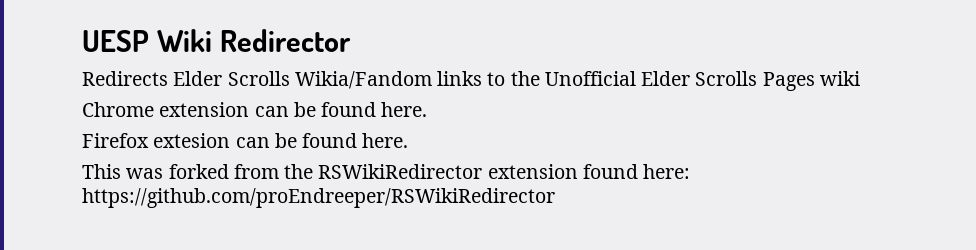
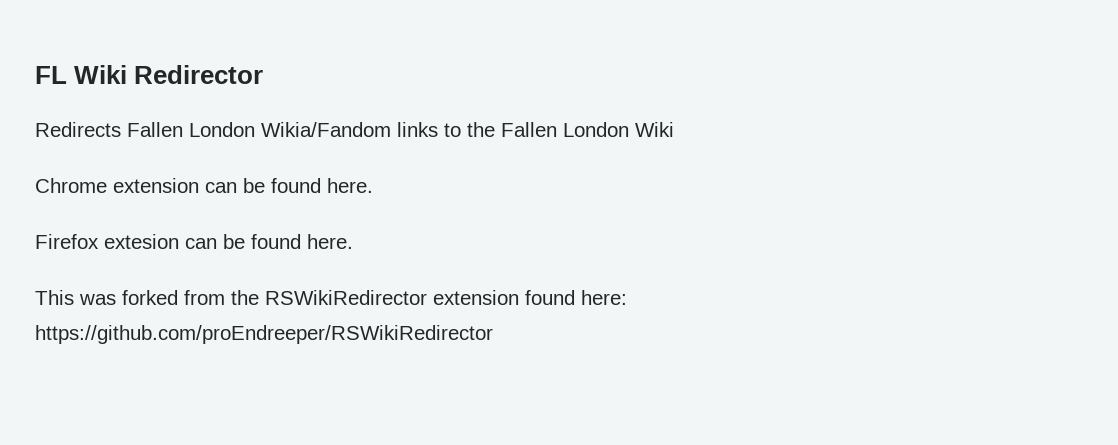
- UESP Wiki Redirector
+ FL Wiki Redirector
- Redirects Elder Scrolls Wikia/Fandom links to the Unofficial Elder Scrolls Pages wiki
+ Redirects Fallen London Wikia/Fandom links to the Fallen London Wiki

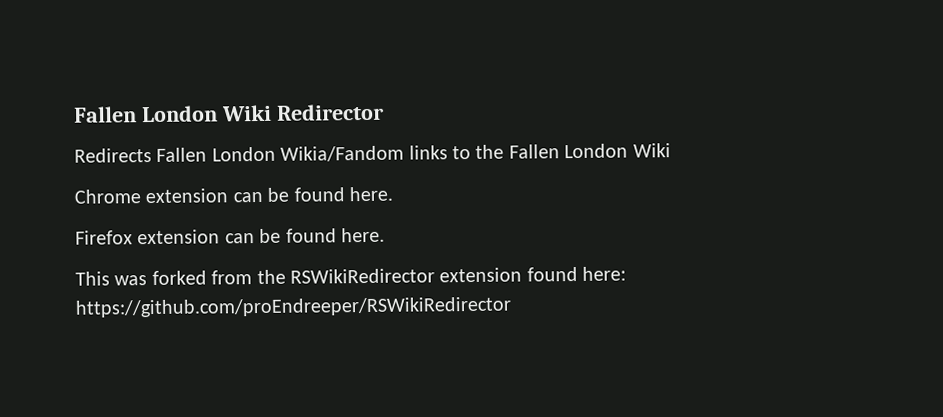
- FL Wiki Redirector
+ Fallen London Wiki Redirector
- Firefox extesion can be found here.
+ Firefox extension can be found here.

